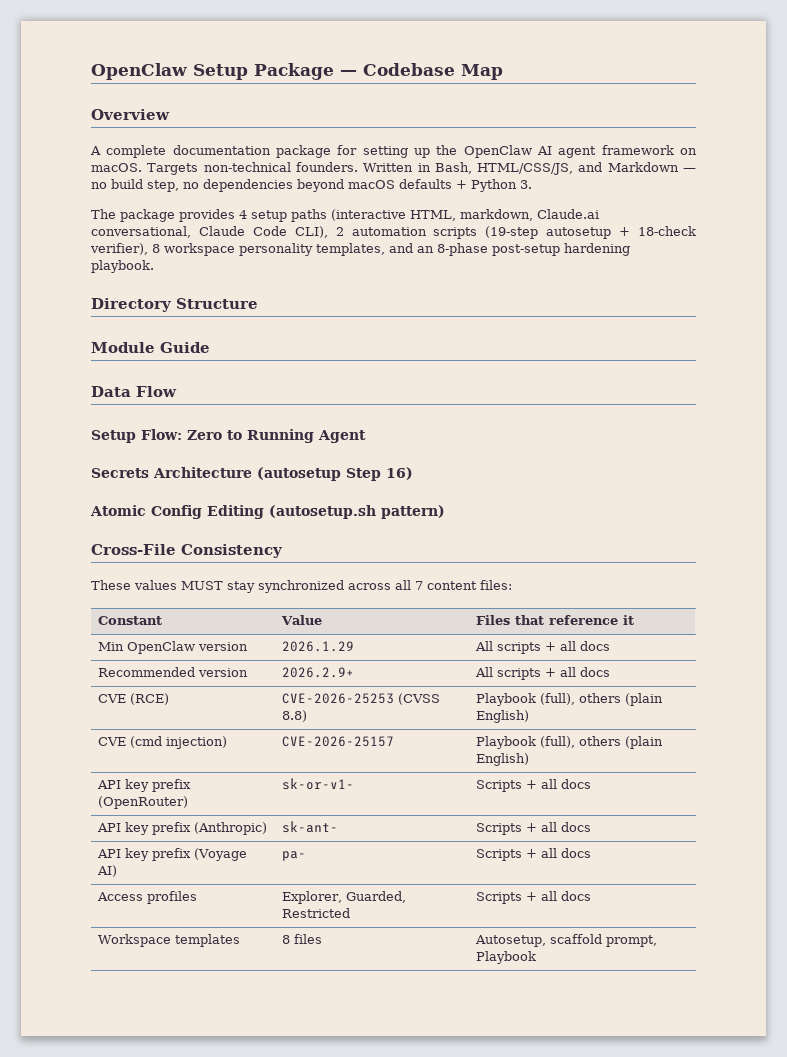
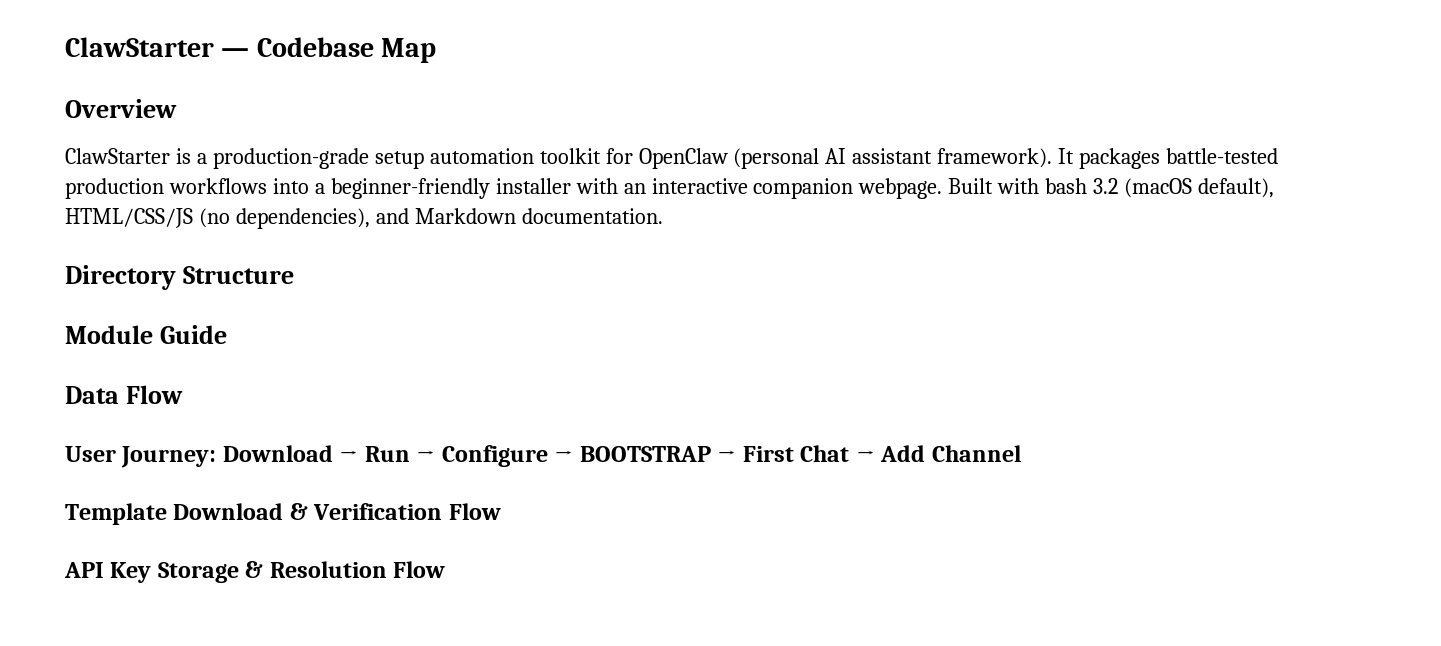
- OpenClaw Setup Package — Codebase Map
+ ClawStarter — Codebase Map
- A complete documentation package for setting up the OpenClaw AI agent framework on macOS. Targets non-technical founders. Written in Bash, HTML/CSS/JS, and Markdown — no build step, no dependencies beyond macOS defaults + Python 3.
- The package provides 4 setup paths (interactive HTML, markdown, Claude.ai conversational, Claude Code CLI), 2 automation scripts (19-step autosetup + 18-check verifier), 8 workspace personality templates, and an 8-phase post-setup hardening playbook.
+ ClawStarter is a production-grade setup automation toolkit for OpenClaw (personal AI assistant framework). It packages battle-tested production workflows into a beginner-friendly installer with an interactive companion webpage. Built with bash 3.2 (macOS default), HTML/CSS/JS (no dependencies), and Markdown documentation.
- Setup Flow: Zero to Running Agent
- Secrets Architecture (autosetup Step 16)
- Atomic Config Editing (autosetup.sh pattern)
- Cross-File Consistency
- These values MUST stay synchronized across all 7 content files:
- Constant | Value | Files that reference it
- Min OpenClaw version | 2026.1.29 | All scripts + all docs
- Recommended version | 2026.2.9+ | All scripts + all docs
- CVE (RCE) | CVE-2026-25253 (CVSS 8.8) | Playbook (full), others (plain English)
- CVE (cmd injection) | CVE-2026-25157 | Playbook (full), others (plain English)
- API key prefix (OpenRouter) | sk-or-v1- | Scripts + all docs
- API key prefix (Anthropic) | sk-ant- | Scripts + all docs
- API key prefix (Voyage AI) | pa- | Scripts + all docs
- Access profiles | Explorer, Guarded, Restricted | Scripts + all docs
- Workspace templates | 8 files | Autosetup, scaffold prompt, Playbook
+ User Journey: Download → Run → Configure → BOOTSTRAP → First Chat → Add Channel
+ Template Download & Verification Flow
+ API Key Storage & Resolution Flow

